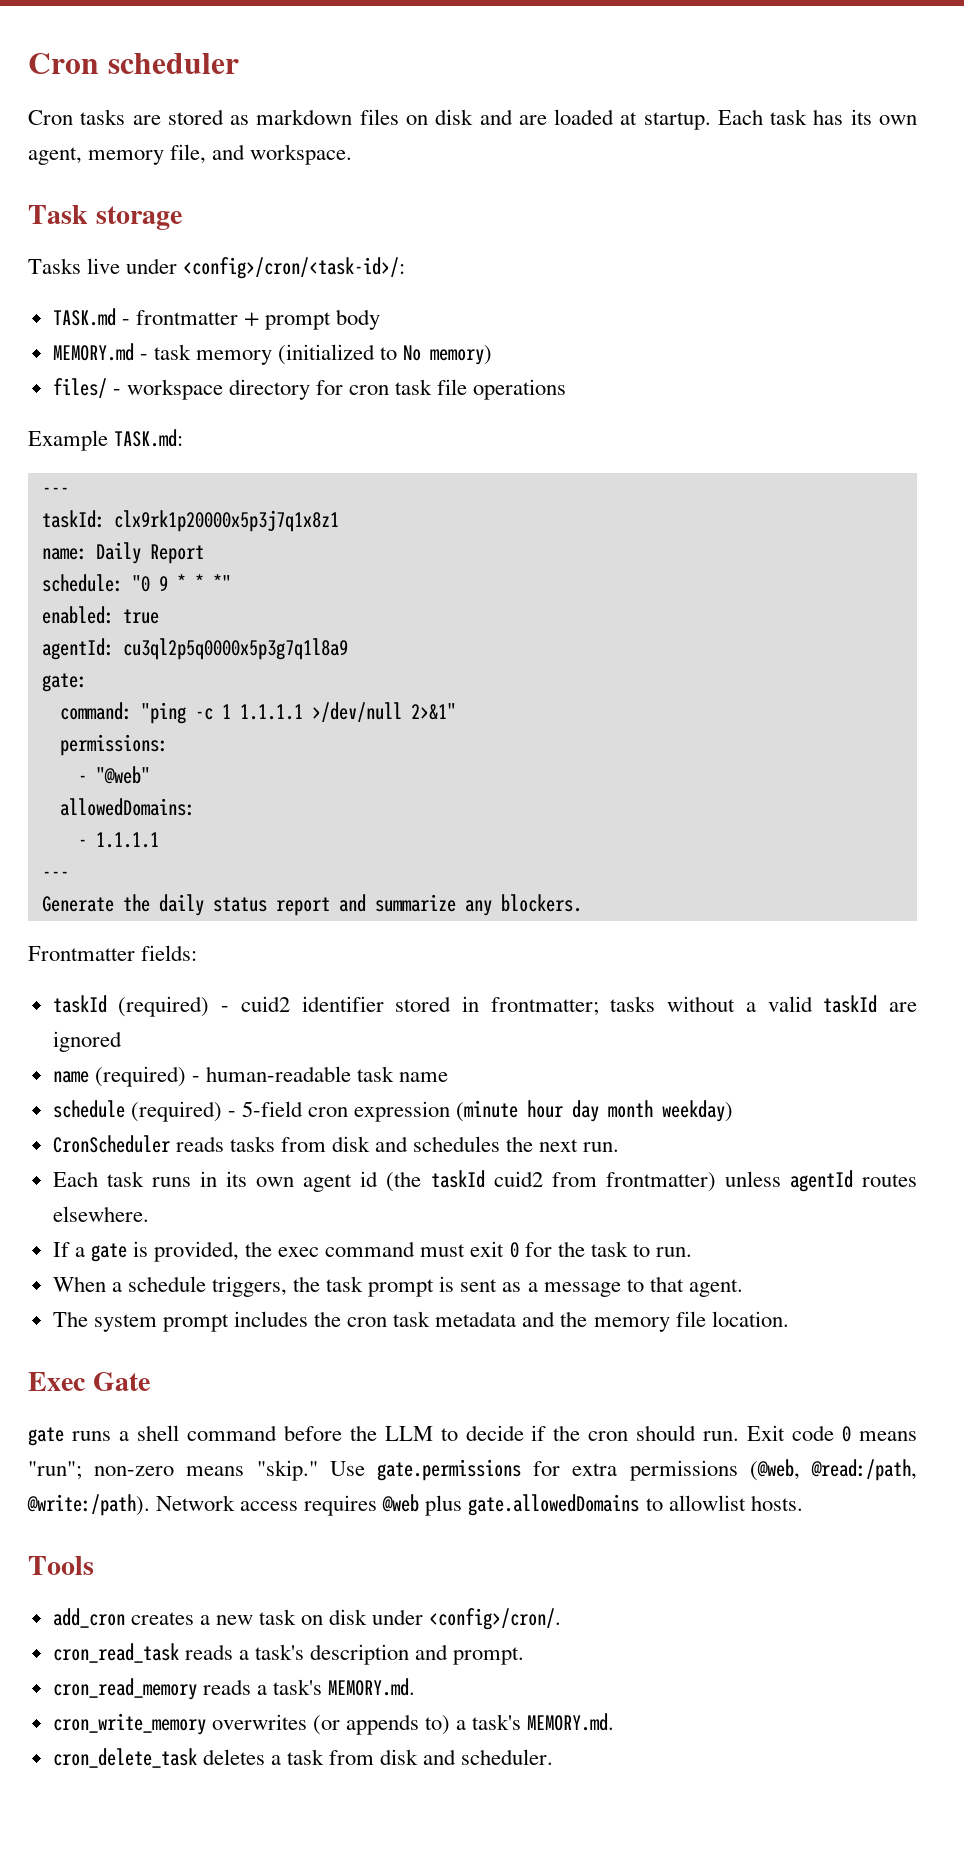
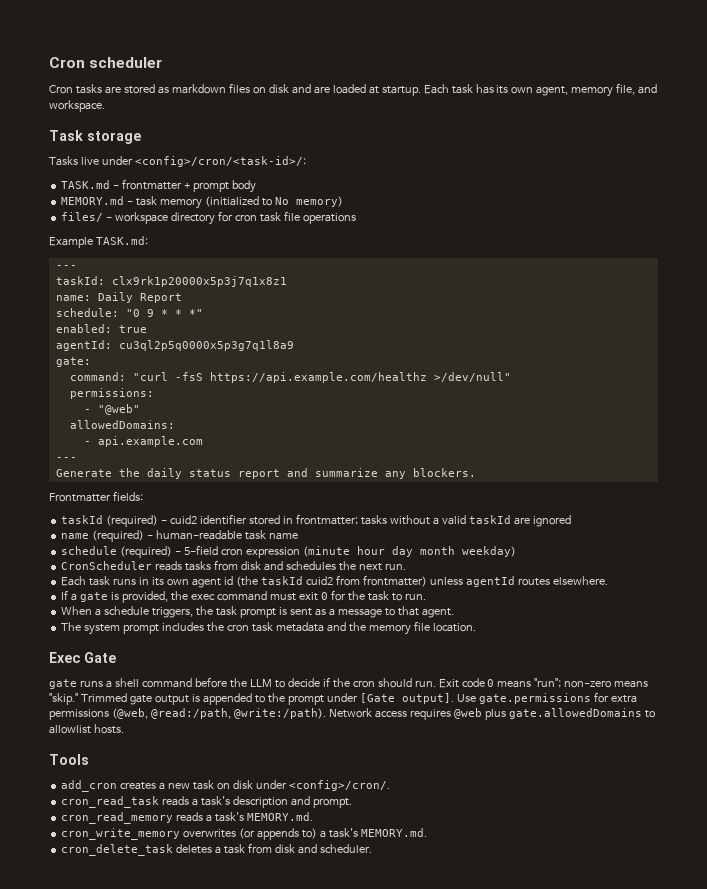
- command: "ping -c 1 1.1.1.1 >/dev/null 2>&1"
+ command: "curl -fsS https://api.example.com/healthz >/dev/null"
- - 1.1.1.1
+ - api.example.com
+ Trimmed gate output is appended to the prompt under [Gate output].

